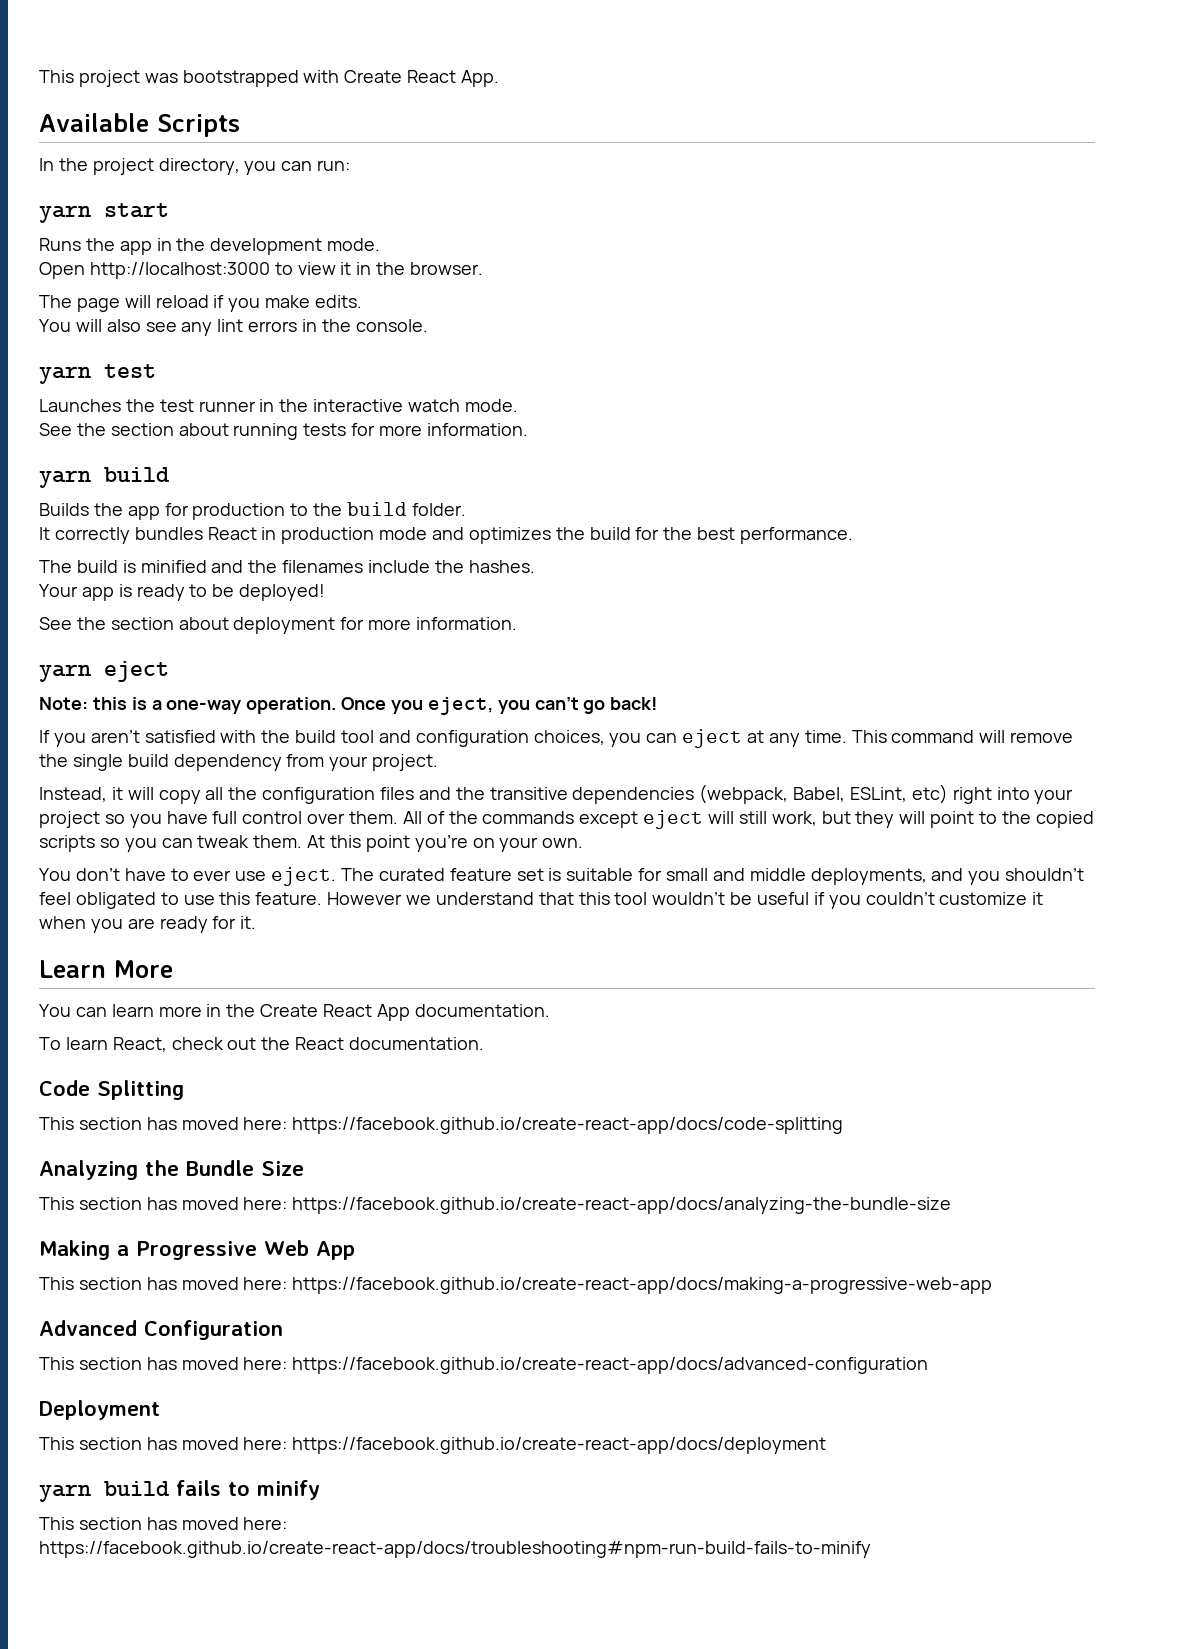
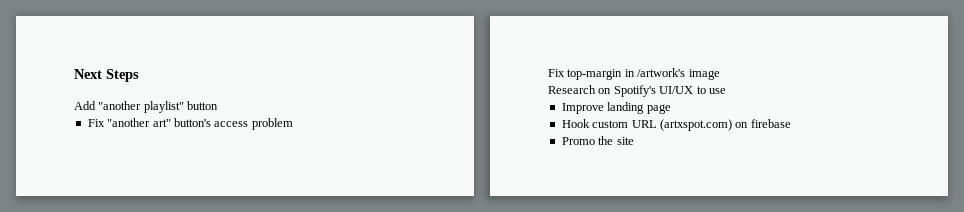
- This project was bootstrapped with Create React App.
- Available Scripts
- In the project directory, you can run:
- yarn start
- Runs the app in the development mode.
- Open http://localhost:3000 to view it in the browser.
- The page will reload if you make edits.
- You will also see any lint errors in the console.
- yarn test
- Launches the test runner in the interactive watch mode.
- See the section about running tests for more information.
- yarn build
- Builds the app for production to the build folder.
- It correctly bundles React in production mode and optimizes the build for the best performance.
- The build is minified and the filenames include the hashes.
- Your app is ready to be deployed!
- See the section about deployment for more information.
- yarn eject
- Note: this is a one-way operation. Once you eject, you can’t go back!
- If you aren’t satisfied with the build tool and configuration choices, you can eject at any time. This command will remove the single build dependency from your project.
- Instead, it will copy all the configuration files and the transitive dependencies (webpack, Babel, ESLint, etc) right into your project so you have full control over them. All of the commands except eject will still work, but they will point to the copied scripts so you can tweak them. At this point you’re on your own.
- You don’t have to ever use eject. The curated feature set is suitable for small and middle deployments, and you shouldn’t feel obligated to use this feature. However we understand that this tool wouldn’t be useful if you couldn’t customize it when you are ready for it.
- Learn More
- You can learn more in the Create React App documentation.
- To learn React, check out the React documentation.
- Code Splitting
- This section has moved here: https://facebook.github.io/create-react-app/docs/code-splitting
- Analyzing the Bundle Size
- This section has moved here: https://facebook.github.io/create-react-app/docs/analyzing-the-bundle-size
- Making a Progressive Web App
- This section has moved here: https://facebook.github.io/create-react-app/docs/making-a-progressive-web-app
- Advanced Configuration
- This section has moved here: https://facebook.github.io/create-react-app/docs/advanced-configuration
- Deployment
- This section has moved here: https://facebook.github.io/create-react-app/docs/deployment
- yarn build fails to minify
- This section has moved here: https://facebook.github.io/create-react-app/docs/troubleshooting#npm-run-build-fails-to-minify
+ Next Steps
+ Add "another playlist" button
+ Fix "another art" button's access problem
+ Fix top-margin in /artwork's image
+ Research on Spotify's UI/UX to use
+ Improve landing page
+ Hook custom URL (artxspot.com) on firebase
+ Promo the site

